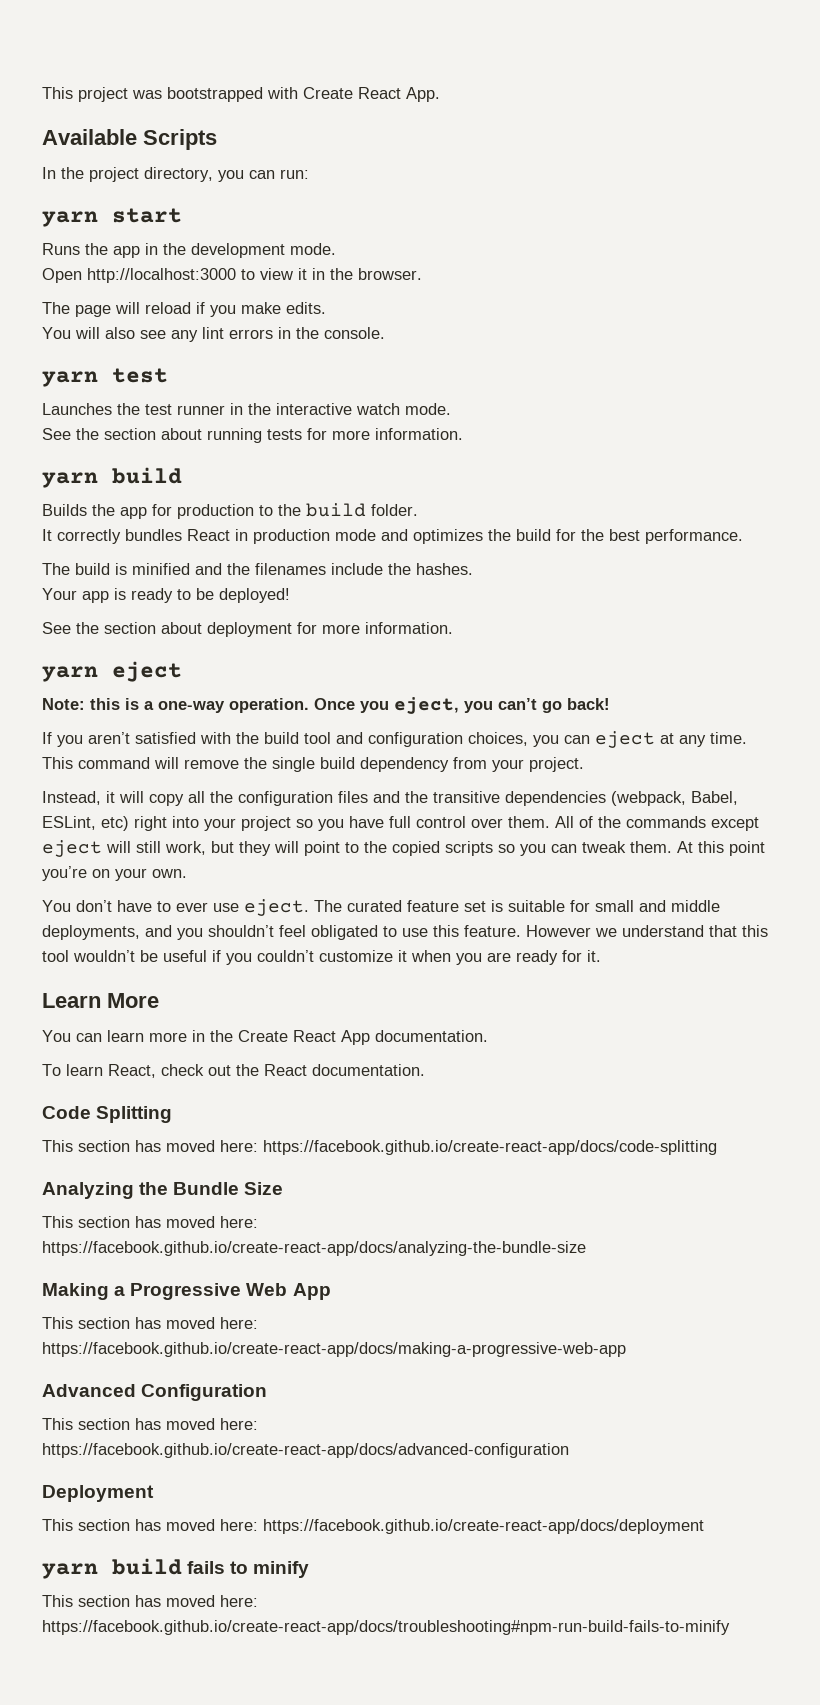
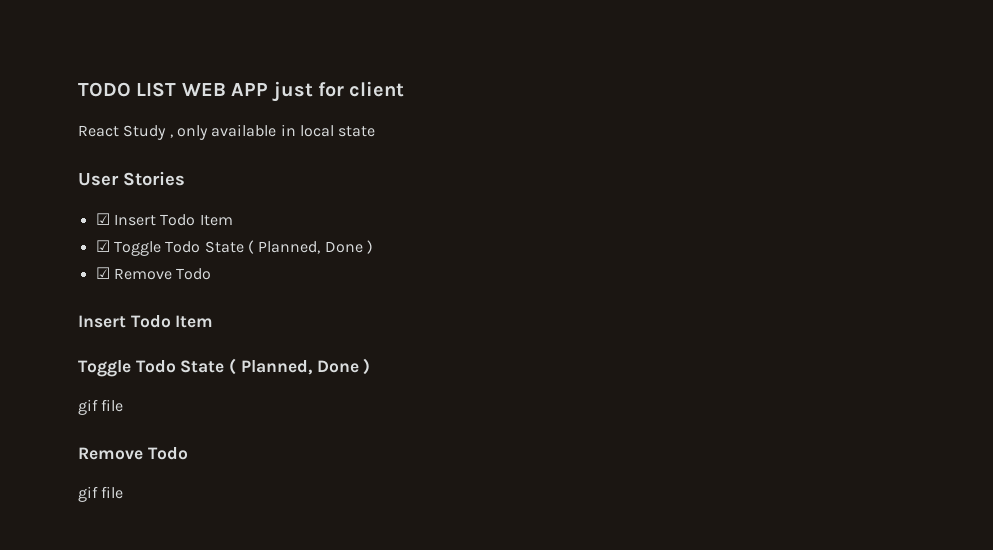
- This project was bootstrapped with Create React App.
- Available Scripts
- In the project directory, you can run:
- yarn start
- Runs the app in the development mode.
- Open http://localhost:3000 to view it in the browser.
- The page will reload if you make edits.
- You will also see any lint errors in the console.
- yarn test
- Launches the test runner in the interactive watch mode.
- See the section about running tests for more information.
- yarn build
- Builds the app for production to the build folder.
- It correctly bundles React in production mode and optimizes the build for the best performance.
- The build is minified and the filenames include the hashes.
- Your app is ready to be deployed!
- See the section about deployment for more information.
- yarn eject
- Note: this is a one-way operation. Once you eject, you can’t go back!
- If you aren’t satisfied with the build tool and configuration choices, you can eject at any time. This command will remove the single build dependency from your project.
- Instead, it will copy all the configuration files and the transitive dependencies (webpack, Babel, ESLint, etc) right into your project so you have full control over them. All of the commands except eject will still work, but they will point to the copied scripts so you can tweak them. At this point you’re on your own.
- You don’t have to ever use eject. The curated feature set is suitable for small and middle deployments, and you shouldn’t feel obligated to use this feature. However we understand that this tool wouldn’t be useful if you couldn’t customize it when you are ready for it.
- Learn More
- You can learn more in the Create React App documentation.
- To learn React, check out the React documentation.
- Code Splitting
- This section has moved here: https://facebook.github.io/create-react-app/docs/code-splitting
- Analyzing the Bundle Size
- This section has moved here: https://facebook.github.io/create-react-app/docs/analyzing-the-bundle-size
- Making a Progressive Web App
- This section has moved here: https://facebook.github.io/create-react-app/docs/making-a-progressive-web-app
- Advanced Configuration
- This section has moved here: https://facebook.github.io/create-react-app/docs/advanced-configuration
- Deployment
- This section has moved here: https://facebook.github.io/create-react-app/docs/deployment
- yarn build fails to minify
- This section has moved here: https://facebook.github.io/create-react-app/docs/troubleshooting#npm-run-build-fails-to-minify
+ TODO LIST WEB APP just for client
+ React Study , only available in local state
+ User Stories
+ ☑ Insert Todo Item
+ ☑ Toggle Todo State ( Planned, Done )
+ ☑ Remove Todo
+ Insert Todo Item
+ Toggle Todo State ( Planned, Done )
+ gif file
+ Remove Todo
+ gif file

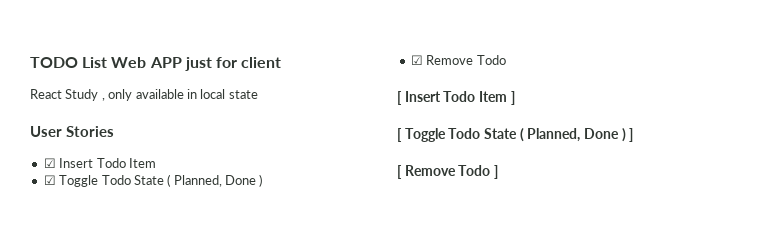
- TODO LIST WEB APP just for client
+ TODO List Web APP just for client
  ☑ Remove Todo
- Insert Todo Item
- Toggle Todo State ( Planned, Done )
- gif file
- Remove Todo
- gif file
+ [ Insert Todo Item ]
+ [ Toggle Todo State ( Planned, Done ) ]
+ [ Remove Todo ]

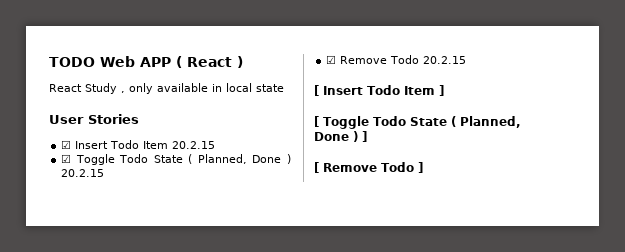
- TODO List Web APP just for client
+ TODO Web APP ( React )
- ☑ Insert Todo Item
+ ☑ Insert Todo Item 20.2.15
- ☑ Toggle Todo State ( Planned, Done )
+ ☑ Toggle Todo State ( Planned, Done ) 20.2.15
- ☑ Remove Todo
+ ☑ Remove Todo 20.2.15

